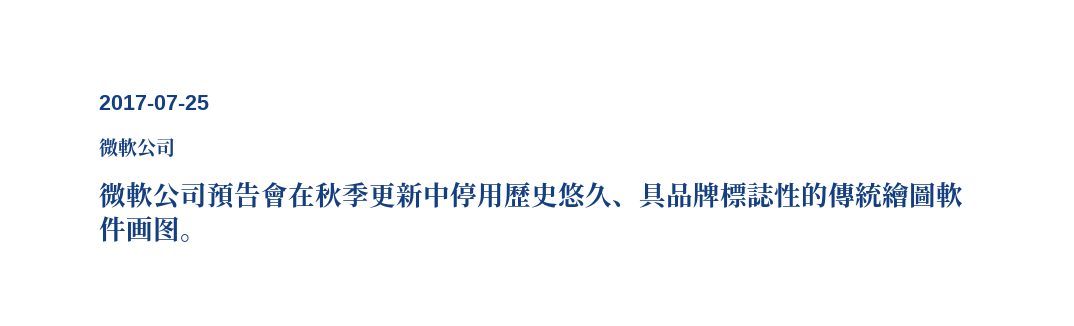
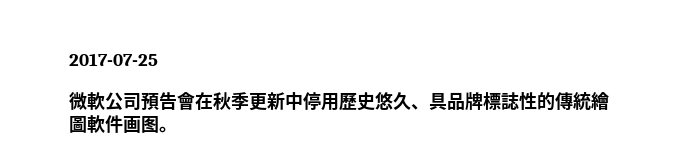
  2017-07-25
- 微軟公司

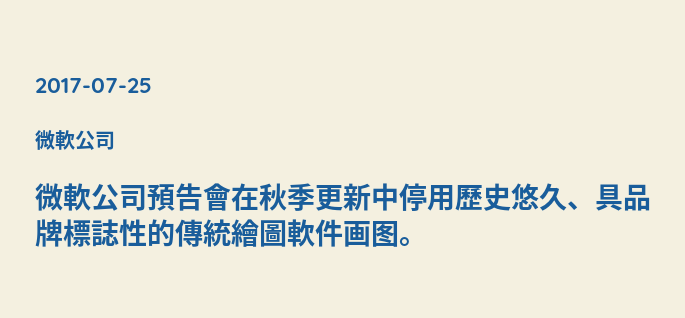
  2017-07-25
+ 微軟公司

